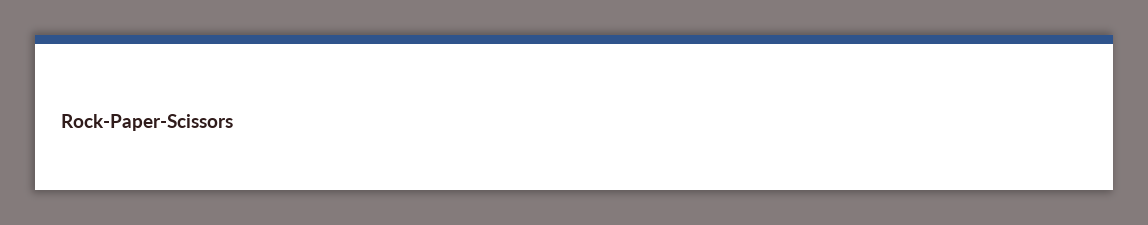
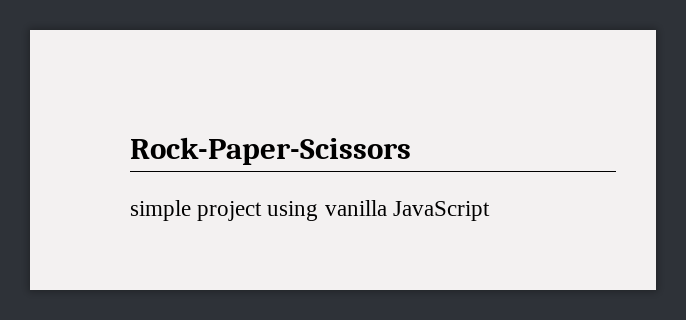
+ simple project using vanilla JavaScript

